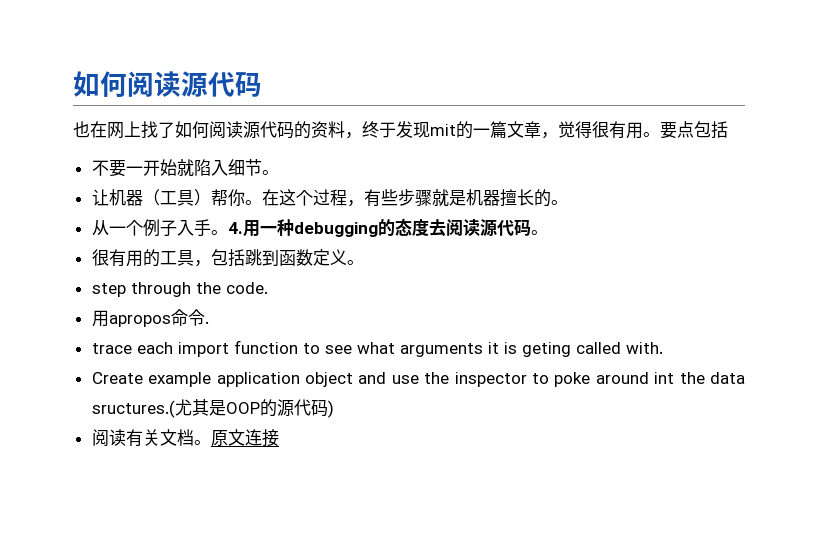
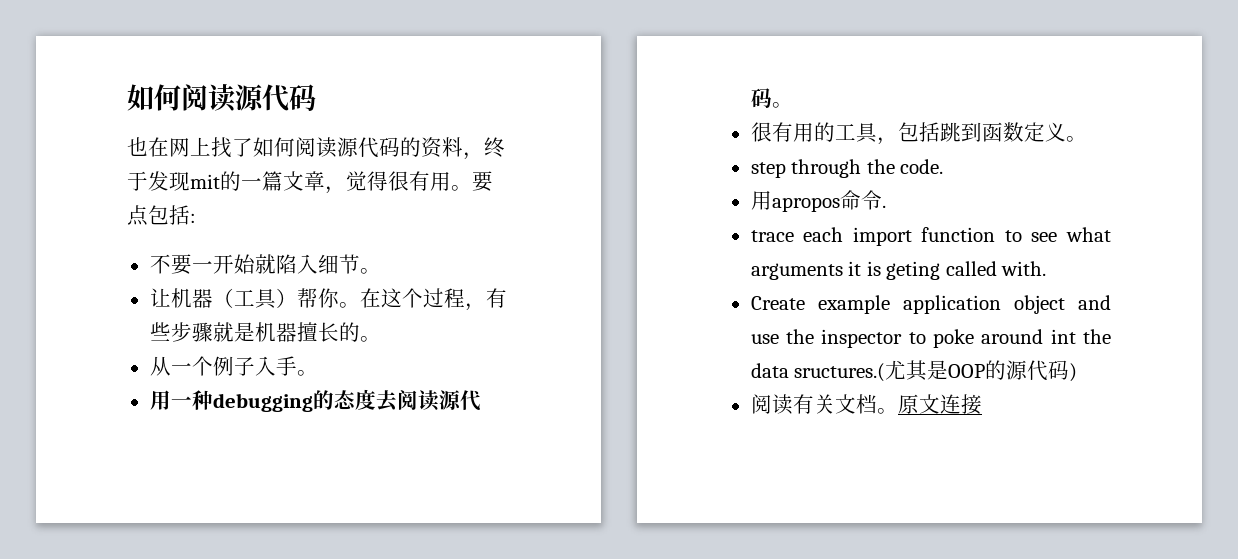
- 要点包括
+ 要点包括:
- 从一个例子入手。4.用一种debugging的态度去阅读源代码。
+ 从一个例子入手。
+ 用一种debugging的态度去阅读源代码。

